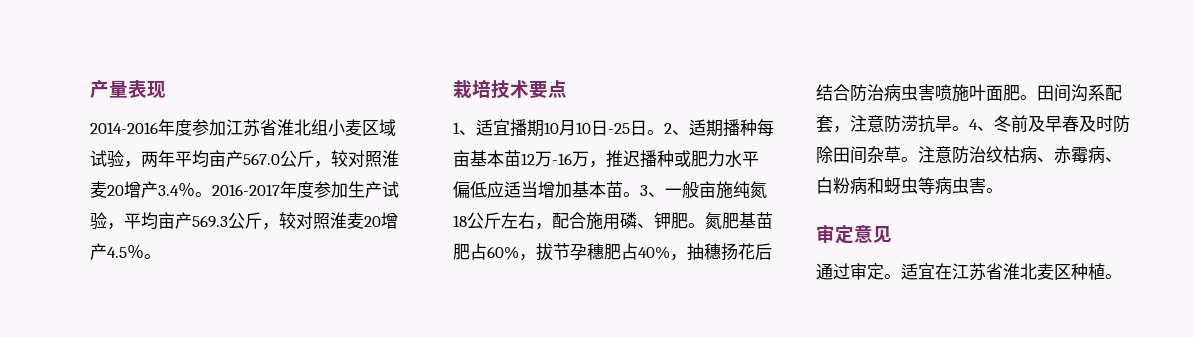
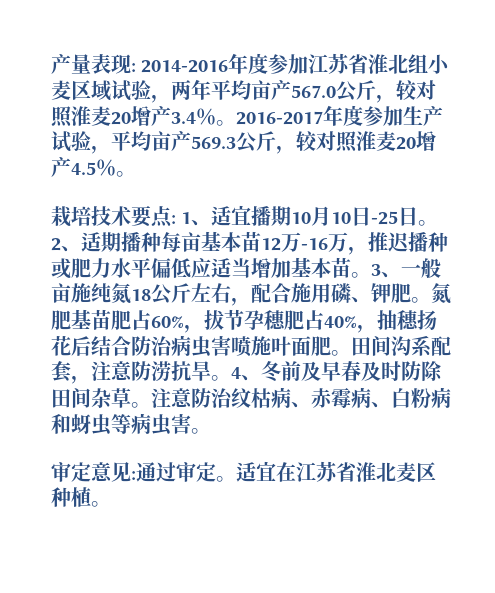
- 产量表现
- 2014-2016年度参加江苏省淮北组小麦区域试验，两年平均亩产567.0公斤，较对照淮麦20增产3.4％。
+ 产量表现: 2014-2016年度参加江苏省淮北组小麦区域试验，两年平均亩产567.0公斤，较对照淮麦20增产3.4％。
- 栽培技术要点
- 1、适宜播期10月10日-25日。
+ 栽培技术要点: 1、适宜播期10月10日-25日。
- 审定意见
- 通过审定。
+ 审定意见:通过审定。

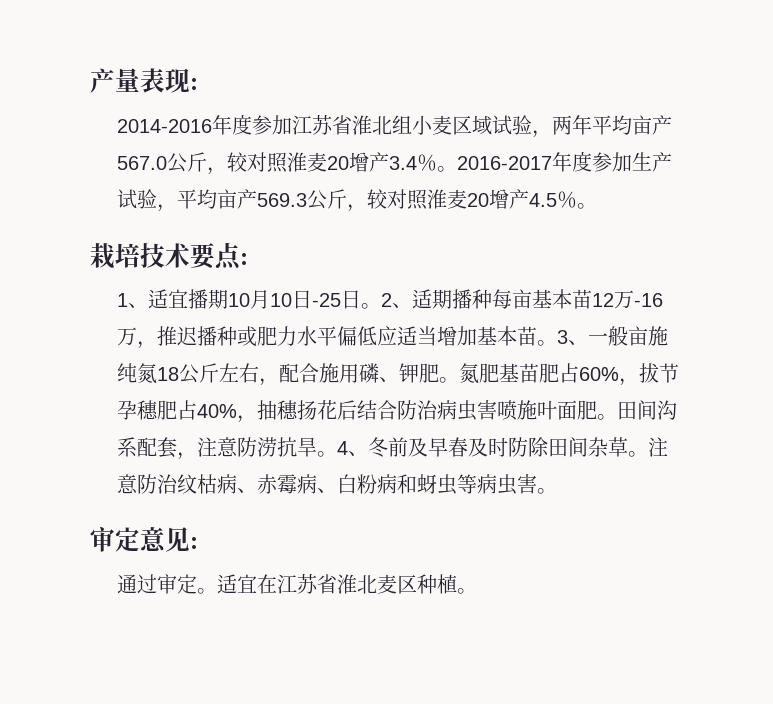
- 产量表现: 2014-2016年度参加江苏省淮北组小麦区域试验，两年平均亩产567.0公斤，较对照淮麦20增产3.4％。
+ 产量表现:
+ 2014-2016年度参加江苏省淮北组小麦区域试验，两年平均亩产567.0公斤，较对照淮麦20增产3.4％。
- 栽培技术要点: 1、适宜播期10月10日-25日。
+ 栽培技术要点:
+ 1、适宜播期10月10日-25日。
- 审定意见:通过审定。
+ 审定意见:
+ 通过审定。

